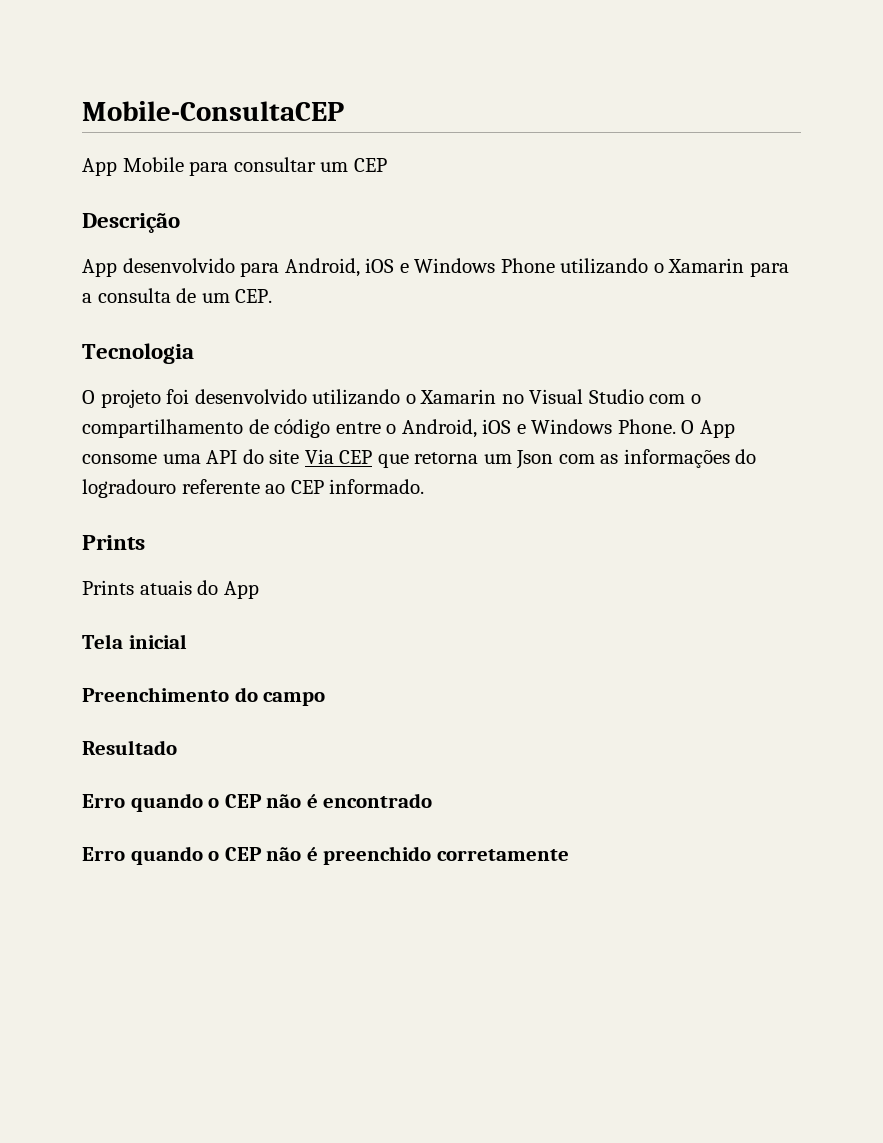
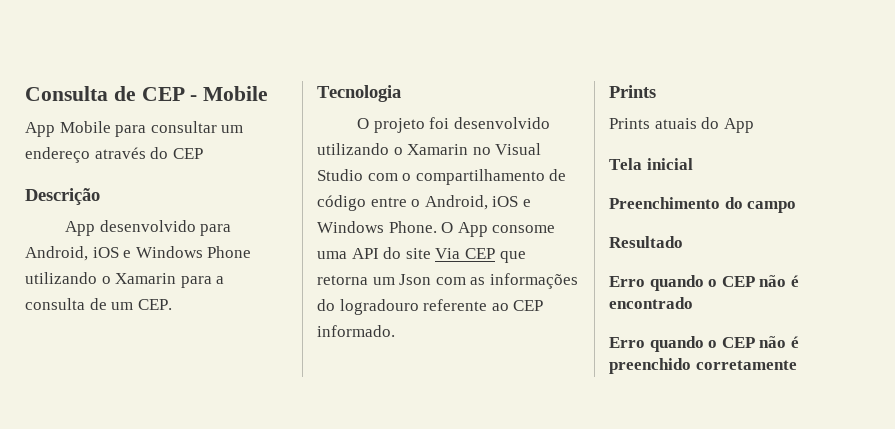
- Mobile-ConsultaCEP
+ Consulta de CEP - Mobile
- App Mobile para consultar um CEP
+ App Mobile para consultar um endereço através do CEP

